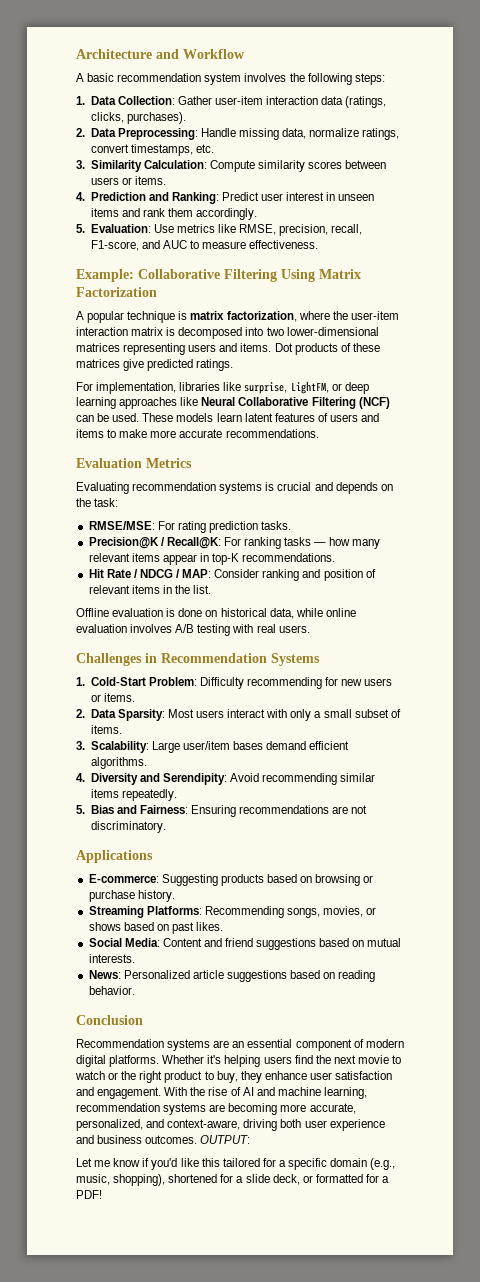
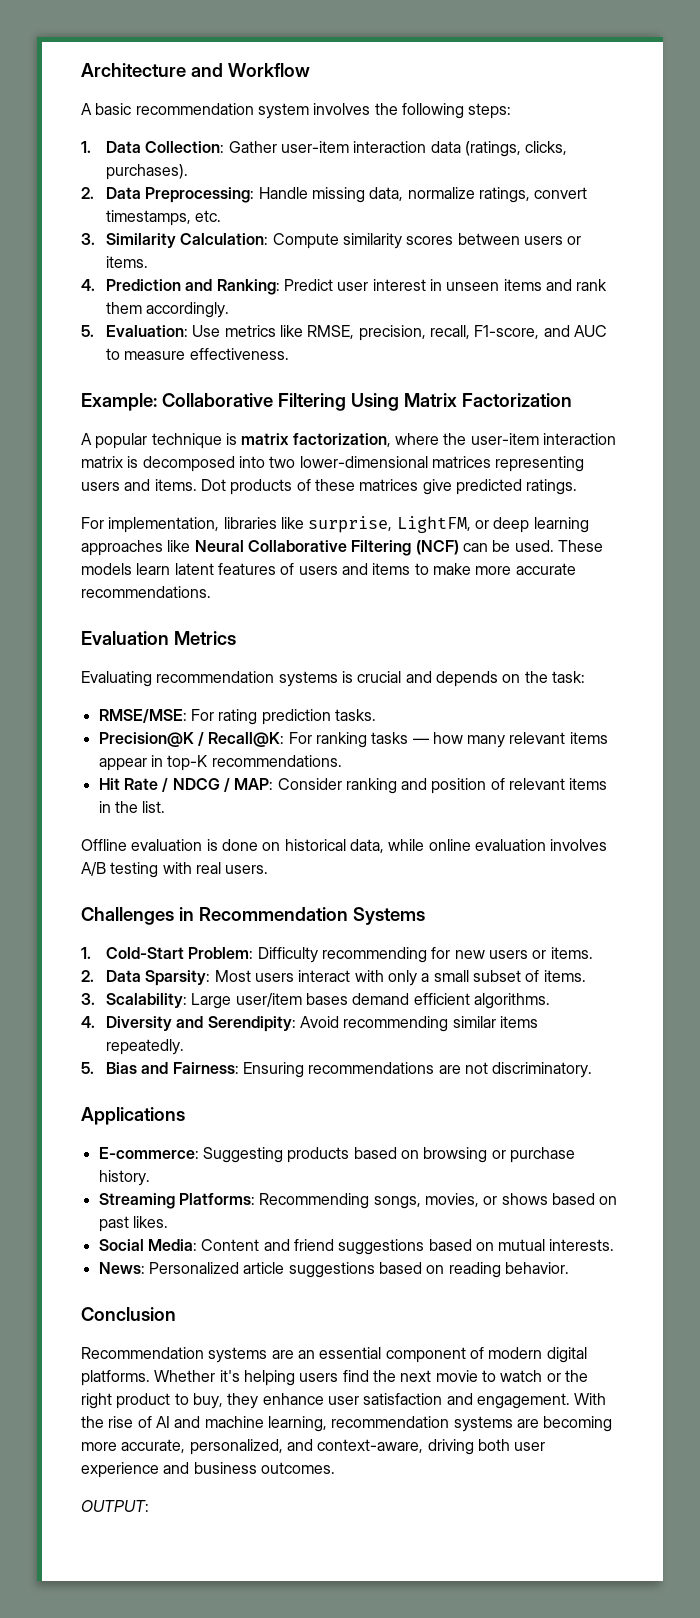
- With the rise of AI and machine learning, recommendation systems are becoming more accurate, personalized, and context-aware, driving both user experience and business outcomes. OUTPUT:
+ With the rise of AI and machine learning, recommendation systems are becoming more accurate, personalized, and context-aware, driving both user experience and business outcomes.
+ OUTPUT:
- Let me know if you'd like this tailored for a specific domain (e.g., music, shopping), shortened for a slide deck, or formatted for a PDF!

